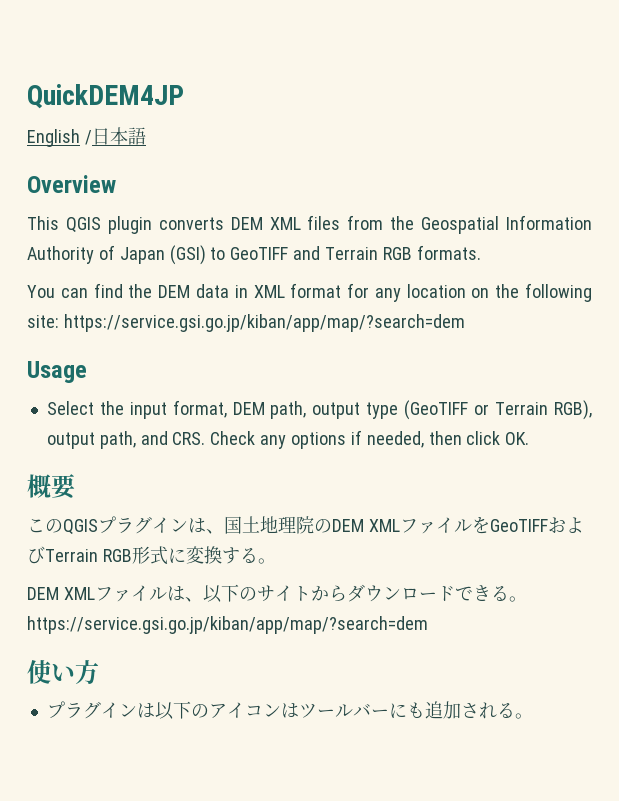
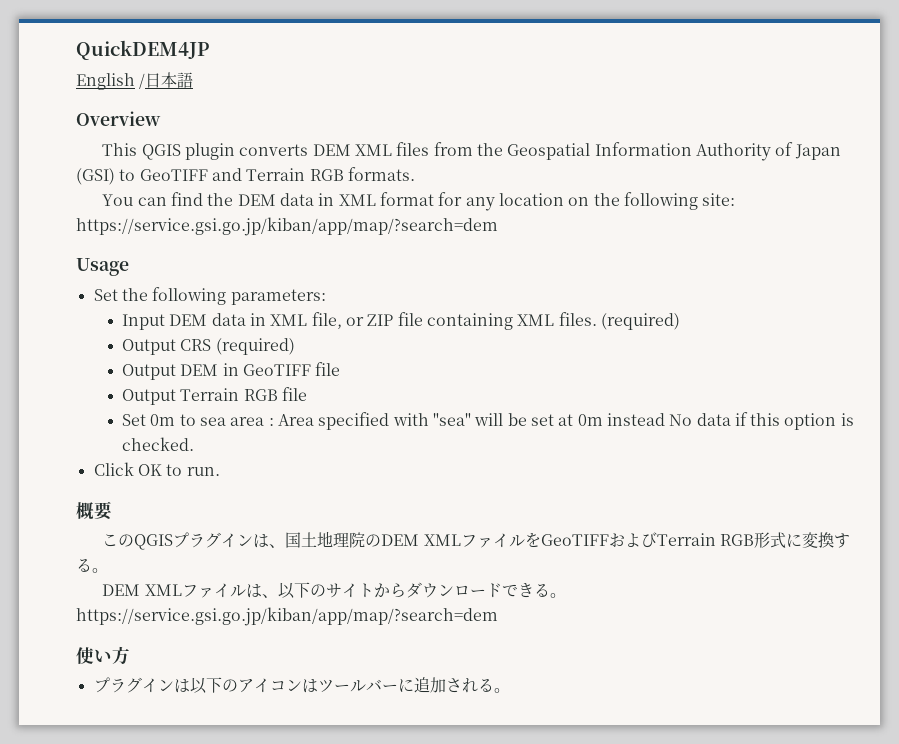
- Select the input format, DEM path, output type (GeoTIFF or Terrain RGB), output path, and CRS. Check any options if needed, then click OK.
+ Set the following parameters:
+ Input DEM data in XML file, or ZIP file containing XML files. (required)
+ Output CRS (required)
+ Output DEM in GeoTIFF file
+ Output Terrain RGB file
+ Set 0m to sea area : Area specified with "sea" will be set at 0m instead No data if this option is checked.
+ Click OK to run.
- プラグインは以下のアイコンはツールバーにも追加される。
+ プラグインは以下のアイコンはツールバーに追加される。

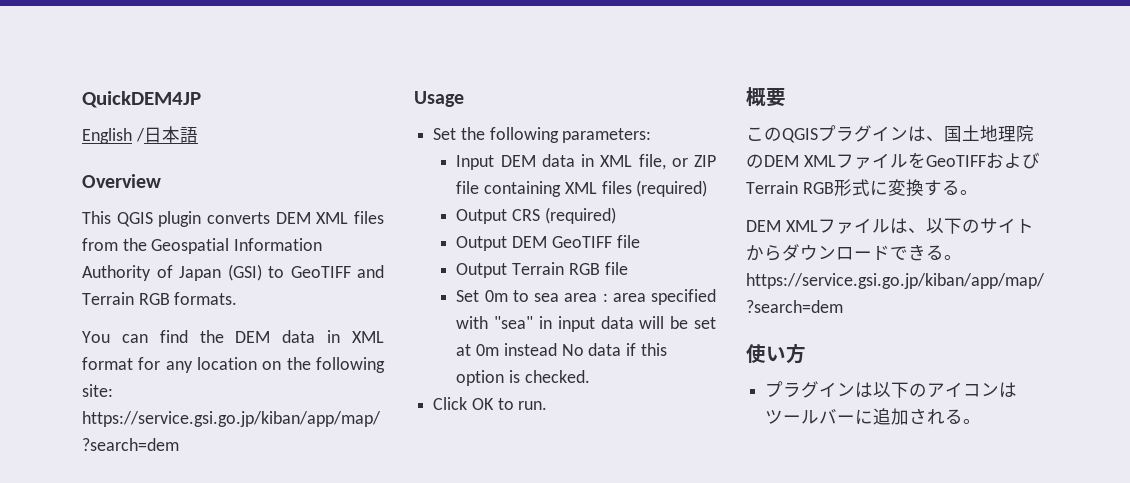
- Input DEM data in XML file, or ZIP file containing XML files. (required)
+ Input DEM data in XML file, or ZIP file containing XML files (required)
- Output DEM in GeoTIFF file
+ Output DEM GeoTIFF file
- Set 0m to sea area : Area specified with "sea" will be set at 0m instead No data if this option is checked.
+ Set 0m to sea area : area specified with "sea" in input data will be set at 0m instead No data if this option is checked.

